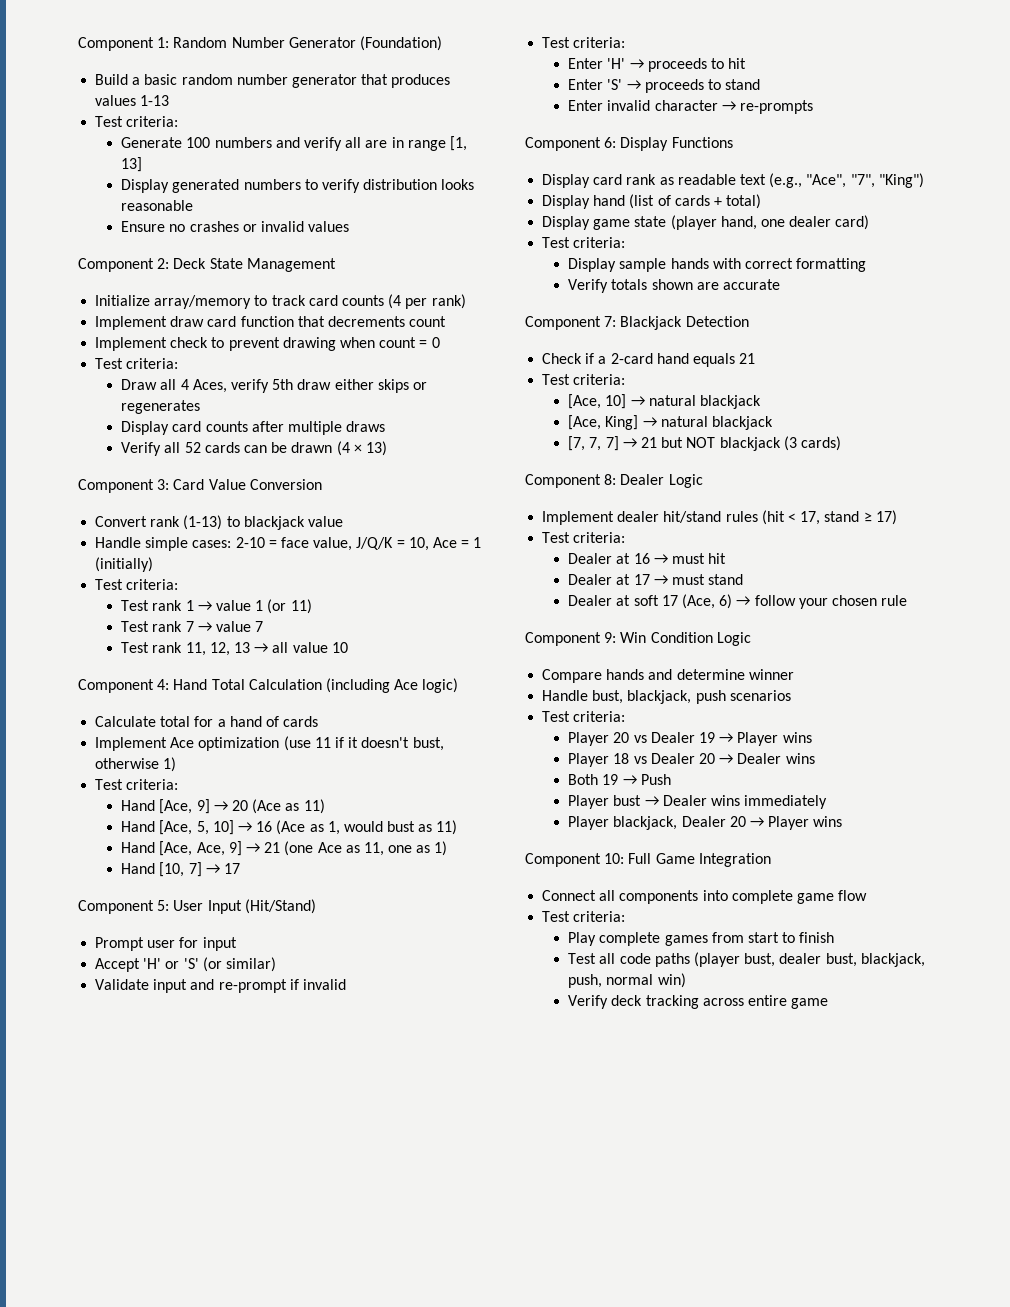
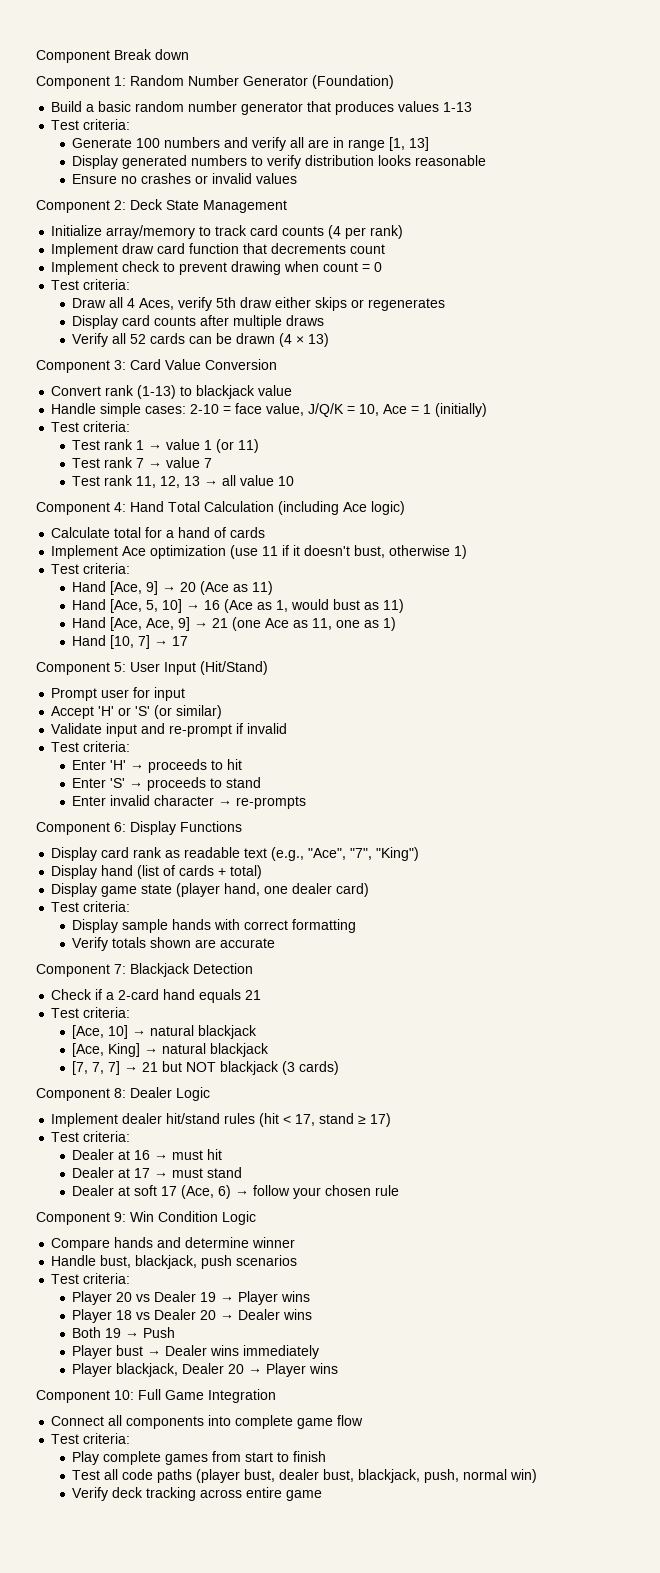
+ Component Break down

